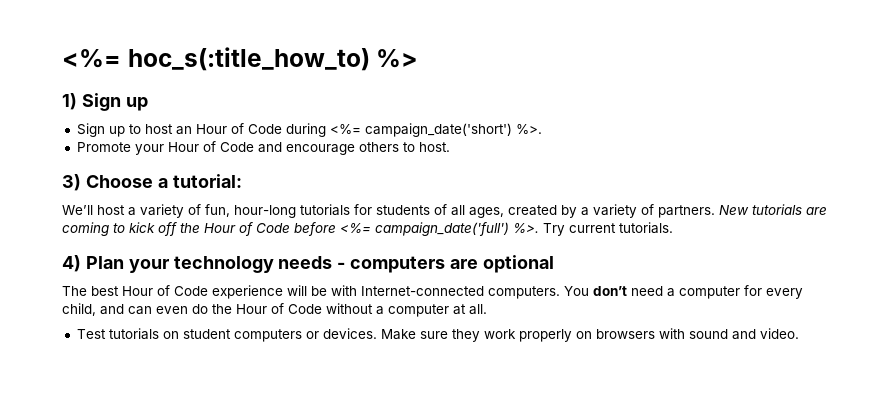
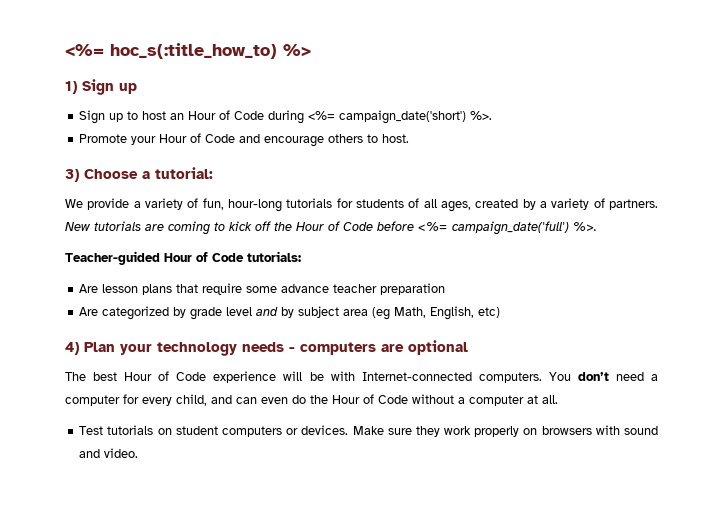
- We’ll host a variety of fun, hour-long tutorials for students of all ages, created by a variety of partners.
+ We provide a variety of fun, hour-long tutorials for students of all ages, created by a variety of partners.
- New tutorials are coming to kick off the Hour of Code before <%= campaign_date('full') %>. Try current tutorials.
+ New tutorials are coming to kick off the Hour of Code before <%= campaign_date('full') %>.
+ Teacher-guided Hour of Code tutorials:
+ Are lesson plans that require some advance teacher preparation
+ Are categorized by grade level and by subject area (eg Math, English, etc)

